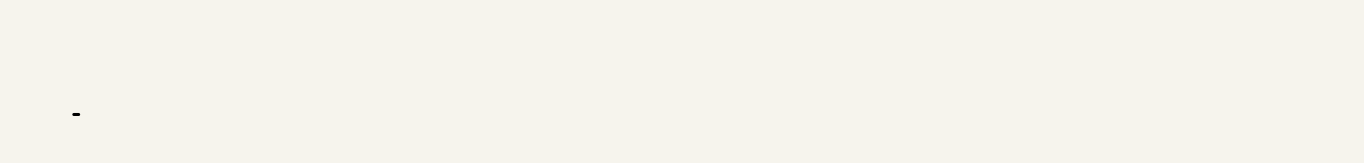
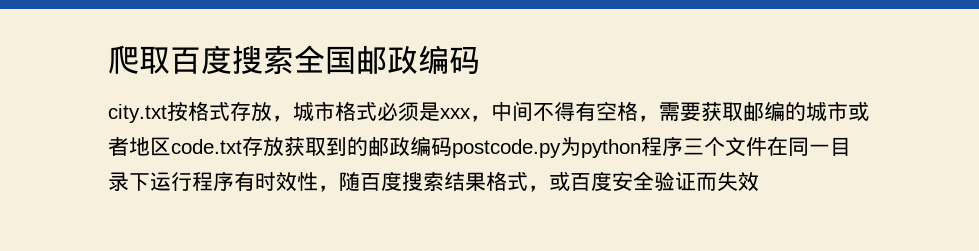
- -
+ 爬取百度搜索全国邮政编码
+ city.txt按格式存放，城市格式必须是xxx，中间不得有空格，需要获取邮编的城市或者地区code.txt存放获取到的邮政编码postcode.py为python程序三个文件在同一目录下运行程序有时效性，随百度搜索结果格式，或百度安全验证而失效

